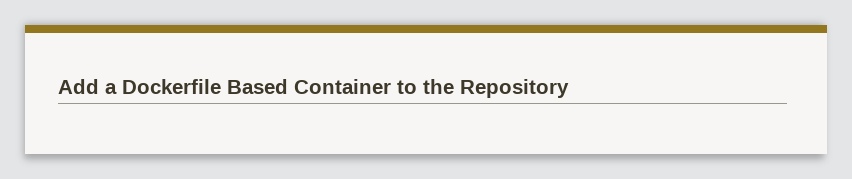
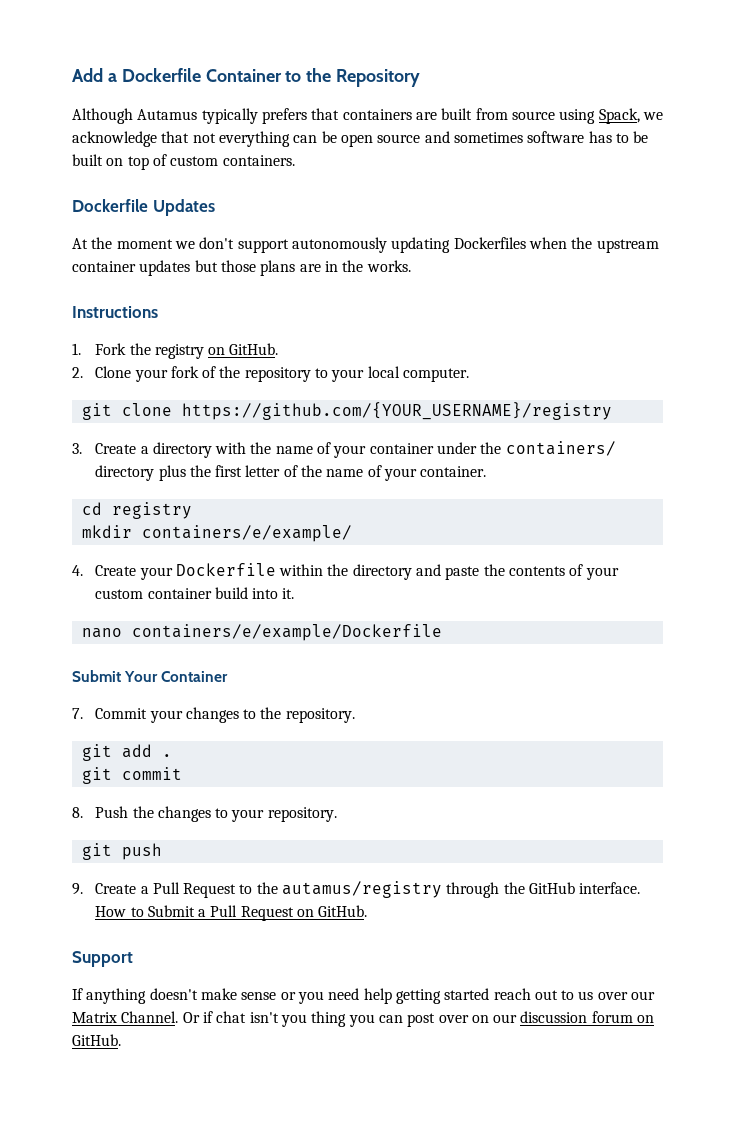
- Add a Dockerfile Based Container to the Repository
+ Add a Dockerfile Container to the Repository
+ Although Autamus typically prefers that containers are built from source using Spack, we acknowledge that not everything can be open source and sometimes software has to be built on top of custom containers.
+ Dockerfile Updates
+ At the moment we don't support autonomously updating Dockerfiles when the upstream container updates but those plans are in the works.
+ Instructions
+ 1. Fork the registry on GitHub.
+ 2. Clone your fork of the repository to your local computer.
+ git clone https://github.com/{YOUR_USERNAME}/registry
+ 3. Create a directory with the name of your container under the containers/ directory plus the first letter of the name of your container.
+ cd registry
+ mkdir containers/e/example/
+ 4. Create your Dockerfile within the directory and paste the contents of your custom container build into it.
+ nano containers/e/example/Dockerfile
+ Submit Your Container
+ 7. Commit your changes to the repository.
+ git add .
+ git commit
+ 8. Push the changes to your repository.
+ git push
+ 9. Create a Pull Request to the autamus/registry through the GitHub interface. How to Submit a Pull Request on GitHub.
+ Support
+ If anything doesn't make sense or you need help getting started reach out to us over our Matrix Channel. Or if chat isn't you thing you can post over on our discussion forum on GitHub.

